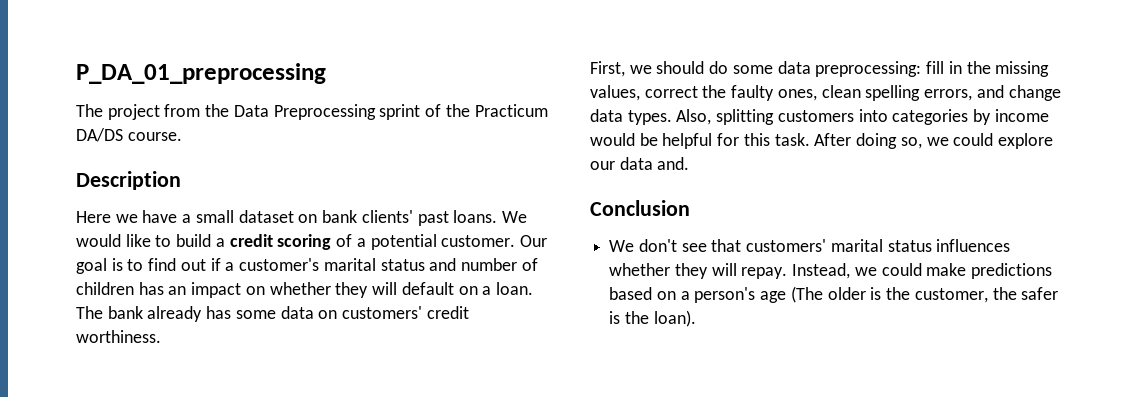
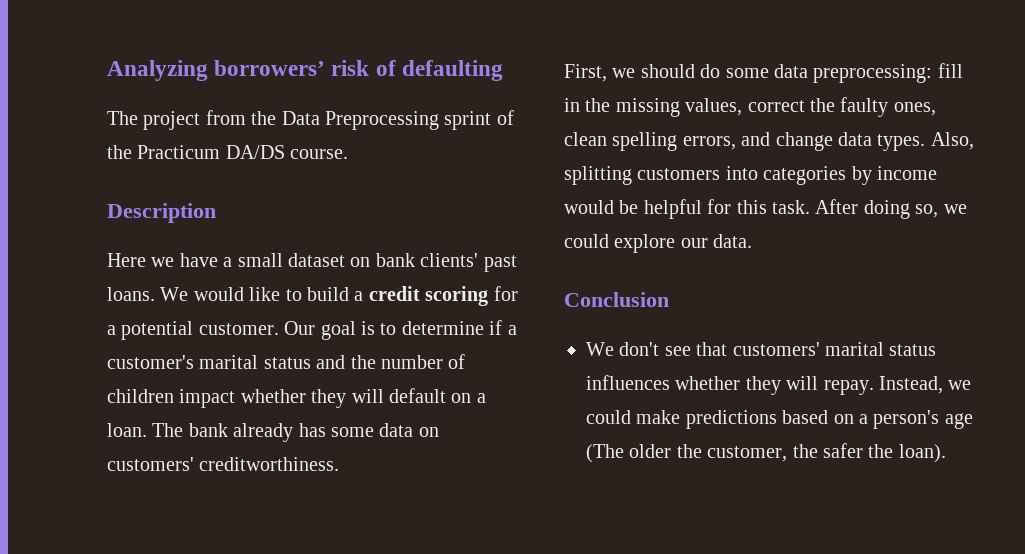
- P_DA_01_preprocessing
+ Analyzing borrowers’ risk of defaulting
- We would like to build a credit scoring of a potential customer.
+ We would like to build a credit scoring for a potential customer.
- Our goal is to find out if a customer's marital status and number of children has an impact on whether they will default on a loan.
+ Our goal is to determine if a customer's marital status and the number of children impact whether they will default on a loan.
- The bank already has some data on customers' credit worthiness.
+ The bank already has some data on customers' creditworthiness.
- After doing so, we could explore our data and.
+ After doing so, we could explore our data.
- Instead, we could make predictions based on a person's age (The older is the customer, the safer is the loan).
+ Instead, we could make predictions based on a person's age (The older the customer, the safer the loan).

